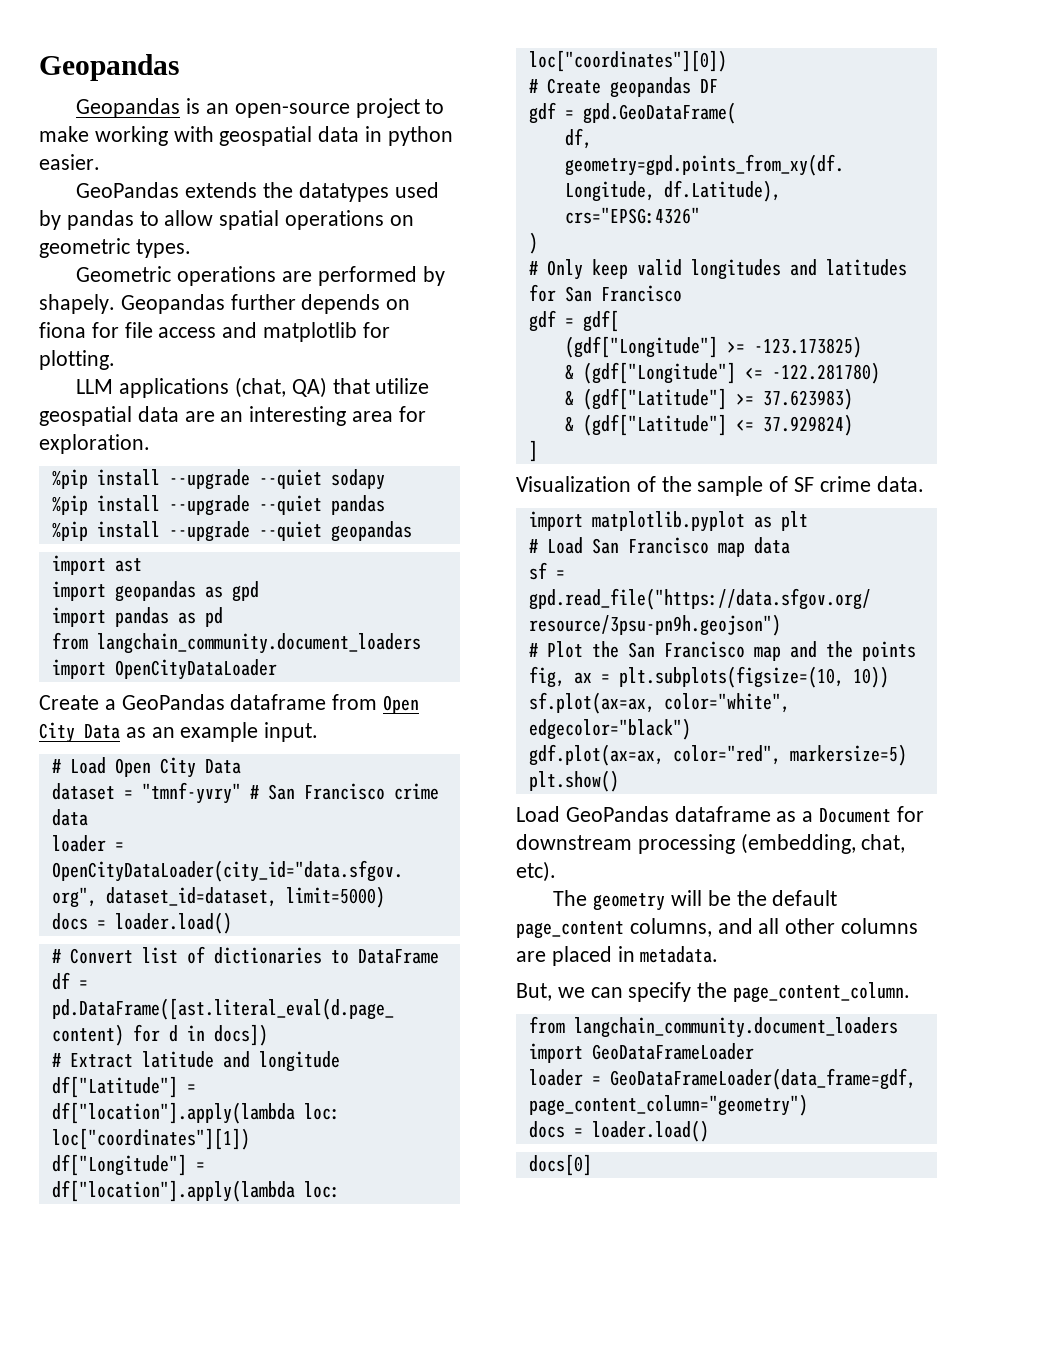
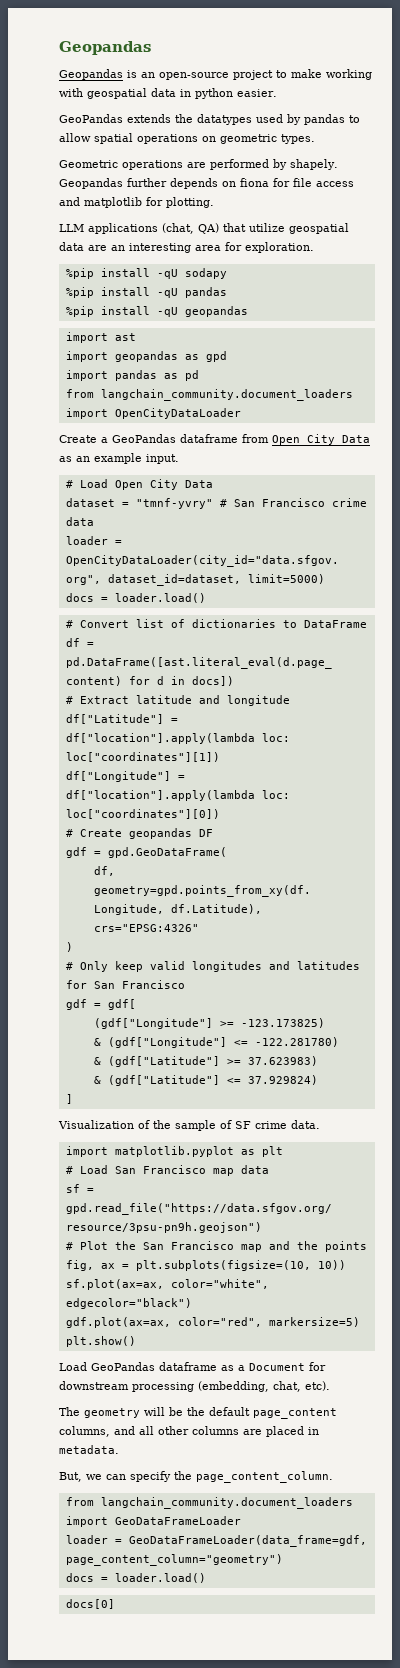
- %pip install --upgrade --quiet sodapy
+ %pip install -qU sodapy
- %pip install --upgrade --quiet pandas
+ %pip install -qU pandas
- %pip install --upgrade --quiet geopandas
+ %pip install -qU geopandas

